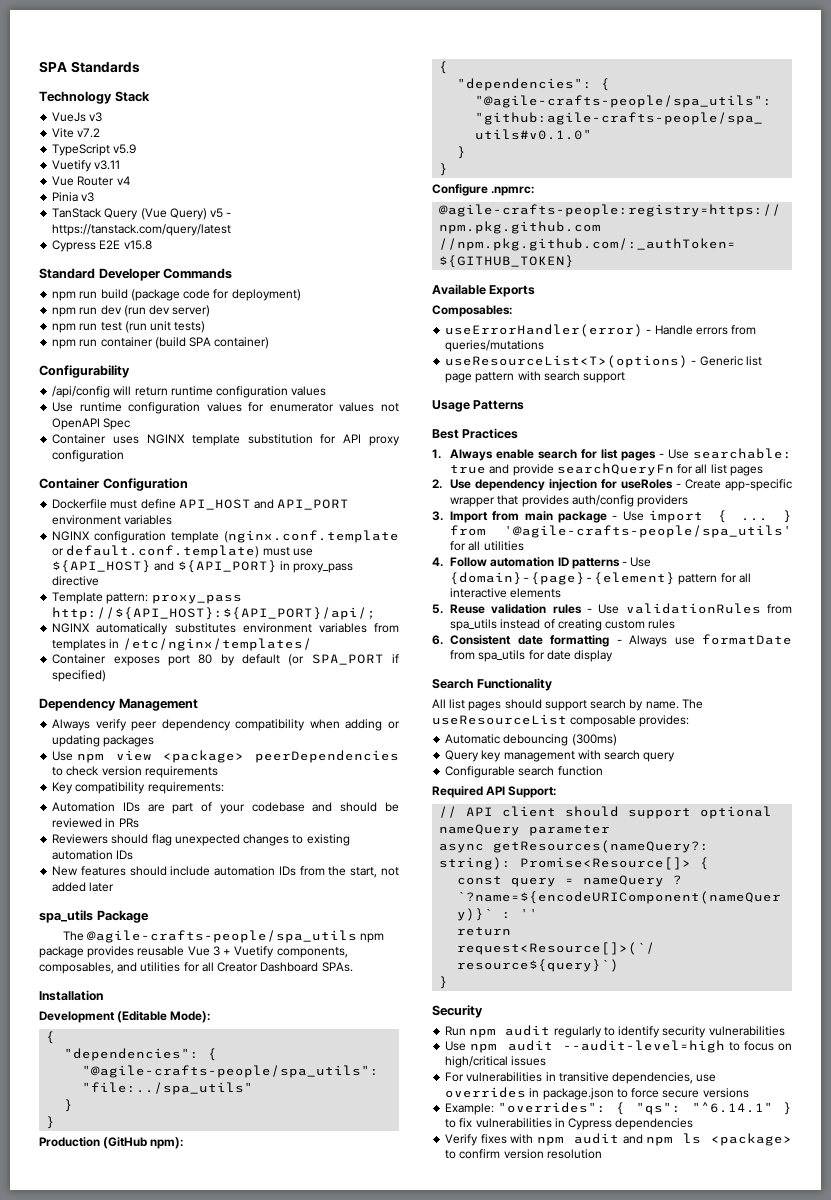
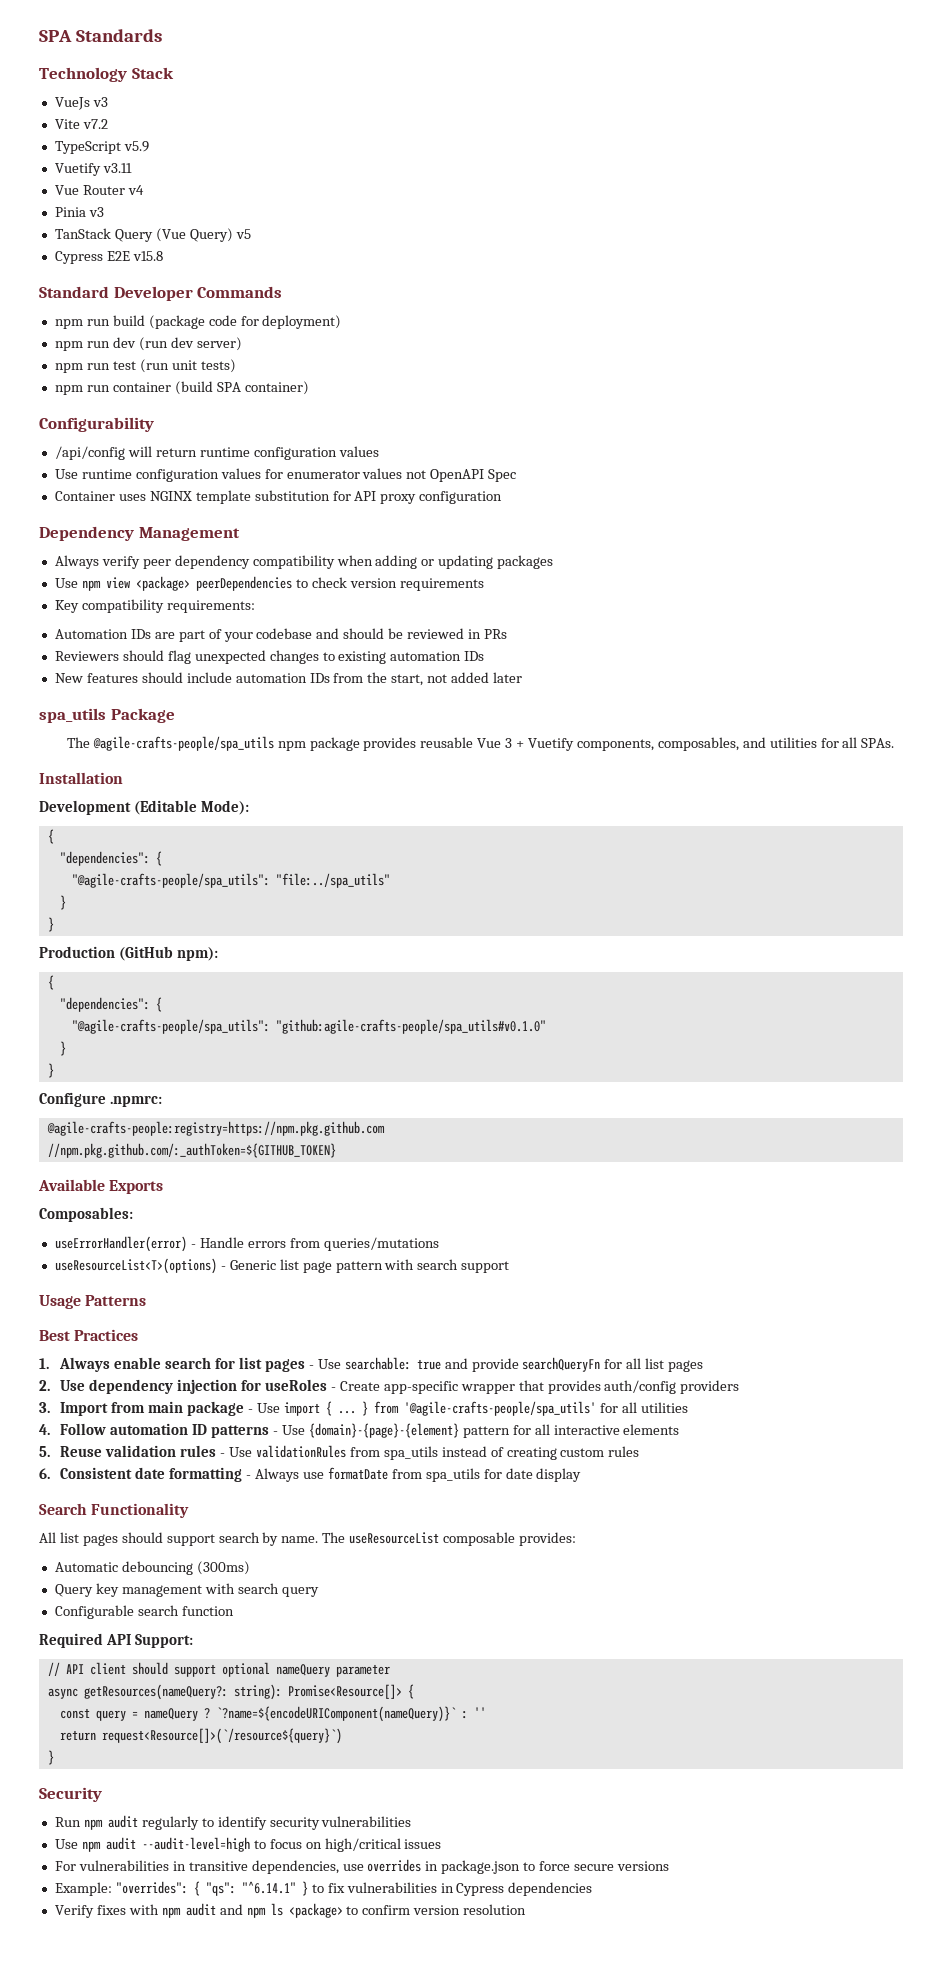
- TanStack Query (Vue Query) v5 - https://tanstack.com/query/latest
+ TanStack Query (Vue Query) v5
- Container Configuration
- Dockerfile must define API_HOST and API_PORT environment variables
- NGINX configuration template (nginx.conf.template or default.conf.template) must use ${API_HOST} and ${API_PORT} in proxy_pass directive
- Template pattern: proxy_pass http://${API_HOST}:${API_PORT}/api/;
- NGINX automatically substitutes environment variables from templates in /etc/nginx/templates/
- Container exposes port 80 by default (or SPA_PORT if specified)
- The @agile-crafts-people/spa_utils npm package provides reusable Vue 3 + Vuetify components, composables, and utilities for all Creator Dashboard SPAs.
+ The @agile-crafts-people/spa_utils npm package provides reusable Vue 3 + Vuetify components, composables, and utilities for all SPAs.

